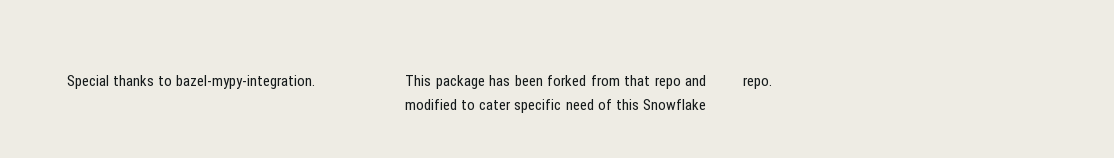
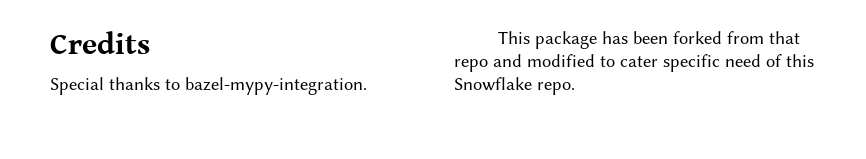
+ Credits

